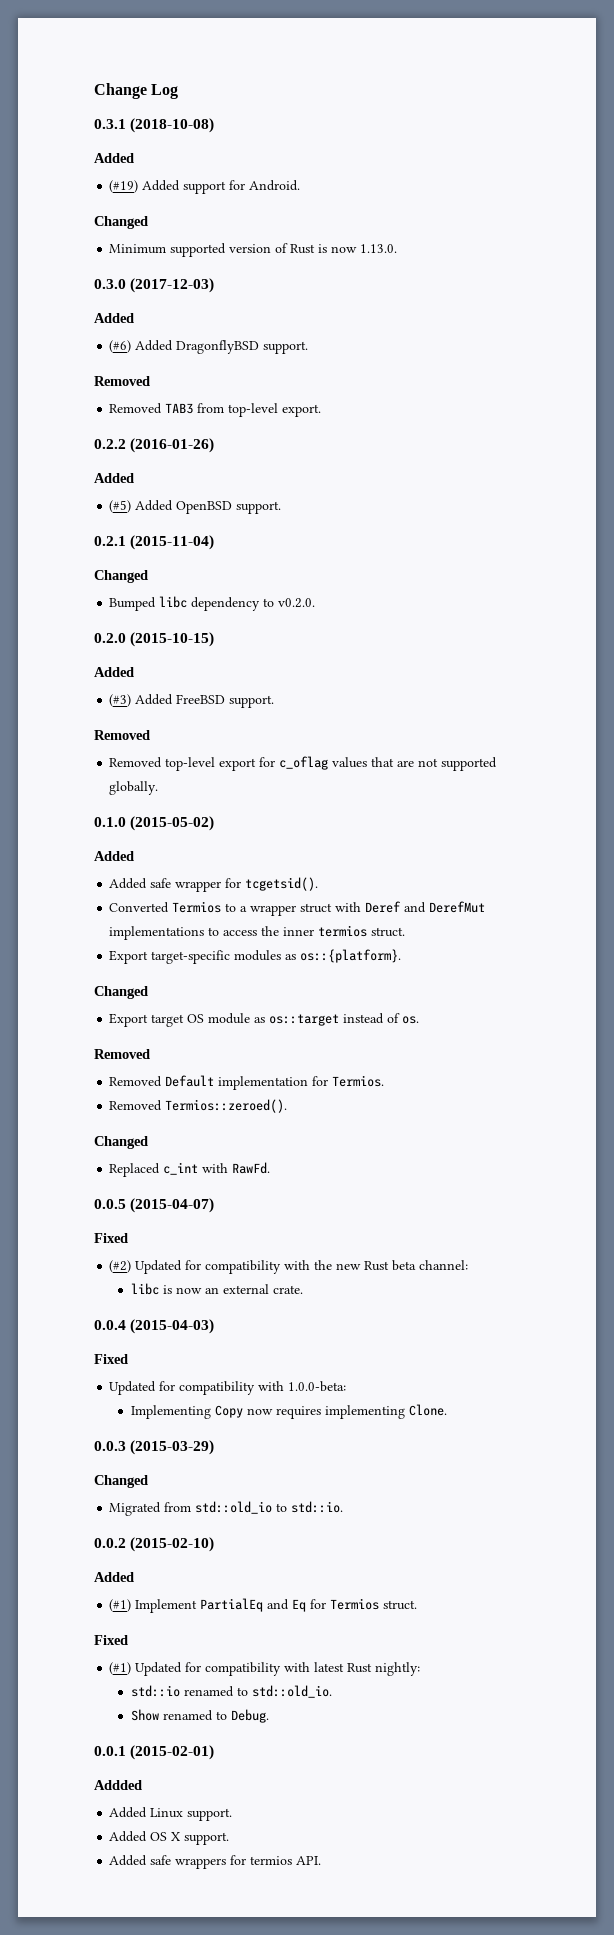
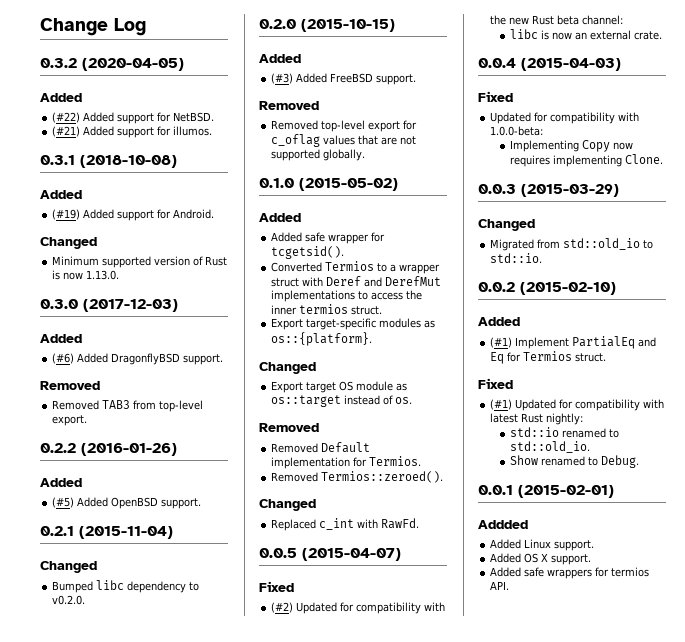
+ 0.3.2 (2020-04-05)
+ Added
+ (#22) Added support for NetBSD.
+ (#21) Added support for illumos.

